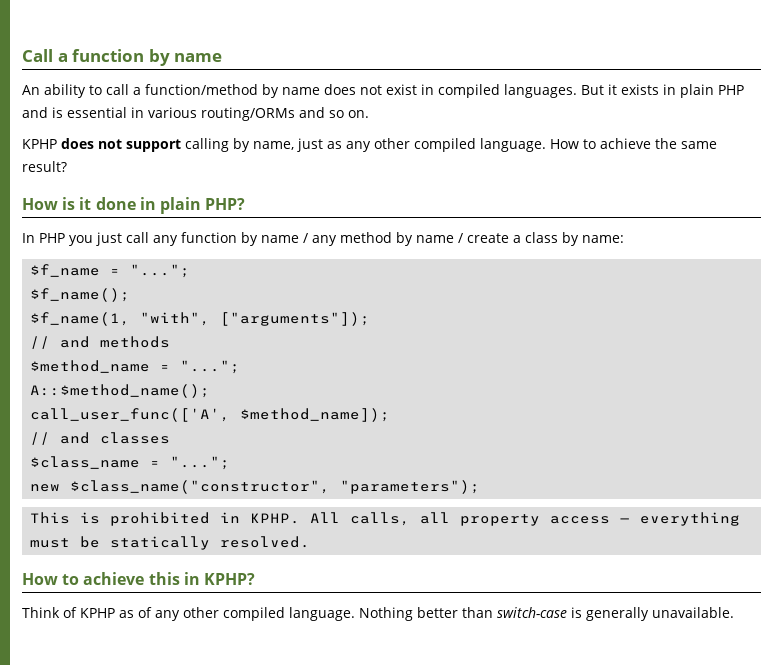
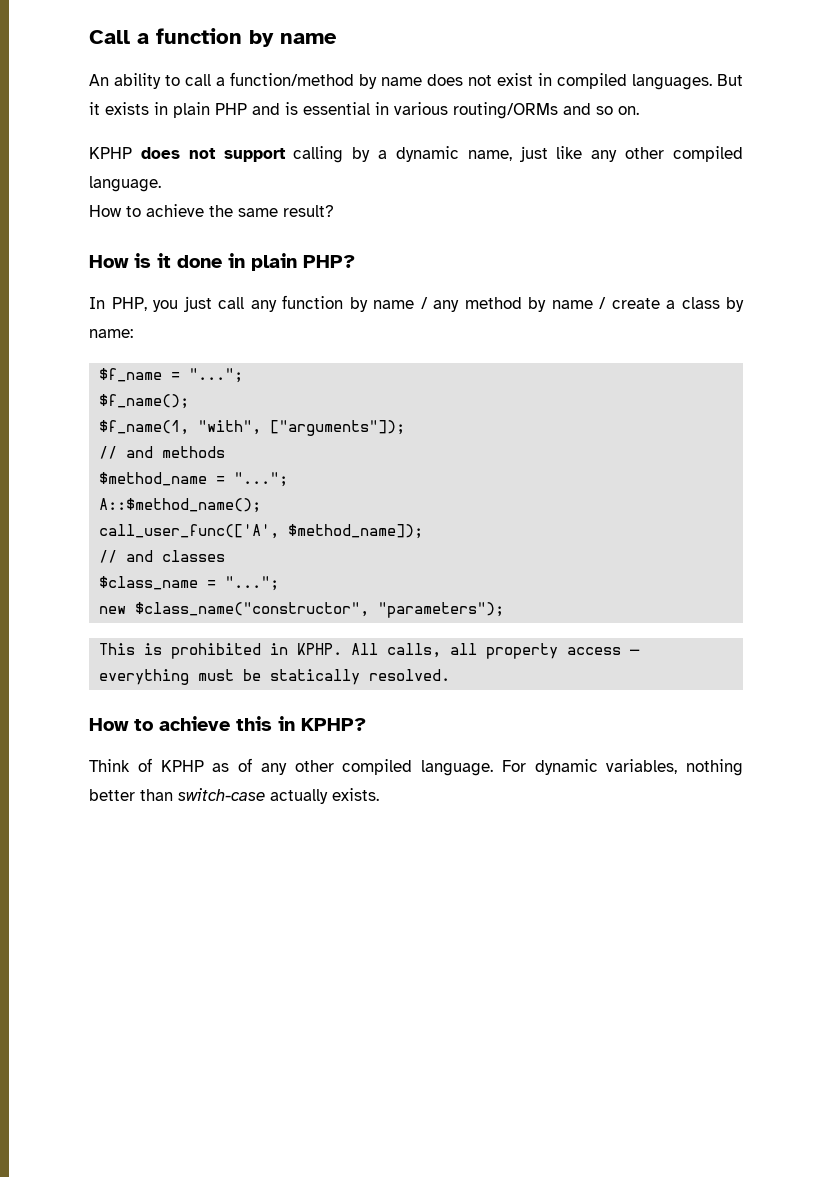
- KPHP does not support calling by name, just as any other compiled language. How to achieve the same result?
+ KPHP does not support calling by a dynamic name, just like any other compiled language.
+ How to achieve the same result?
- In PHP you just call any function by name / any method by name / create a class by name:
+ In PHP, you just call any function by name / any method by name / create a class by name:
- Nothing better than switch-case is generally unavailable.
+ For dynamic variables, nothing better than switch-case actually exists.

